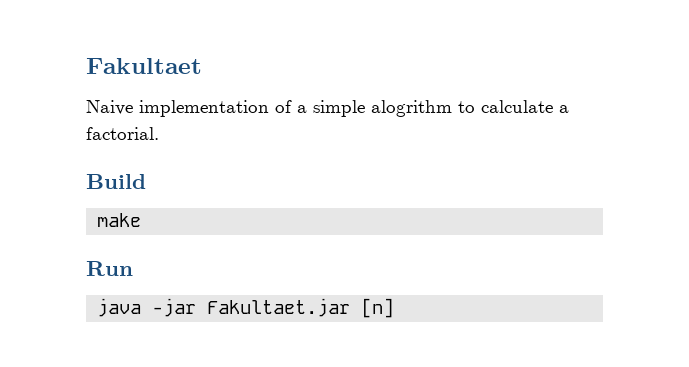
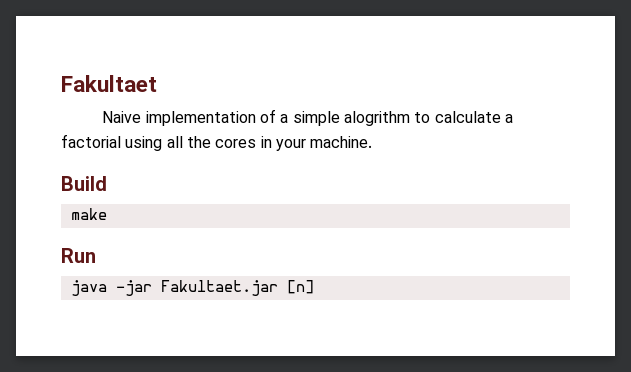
- Naive implementation of a simple alogrithm to calculate a factorial.
+ Naive implementation of a simple alogrithm to calculate a factorial using all the cores in your machine.

